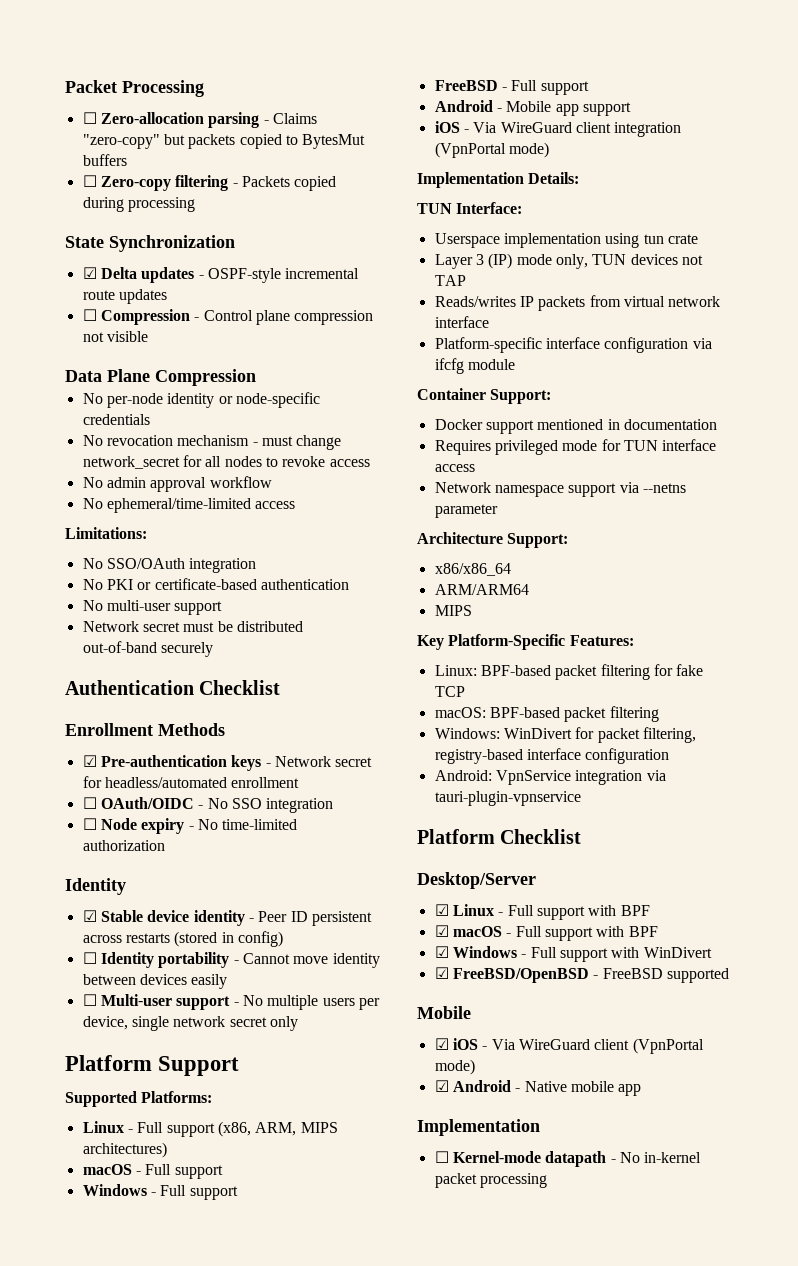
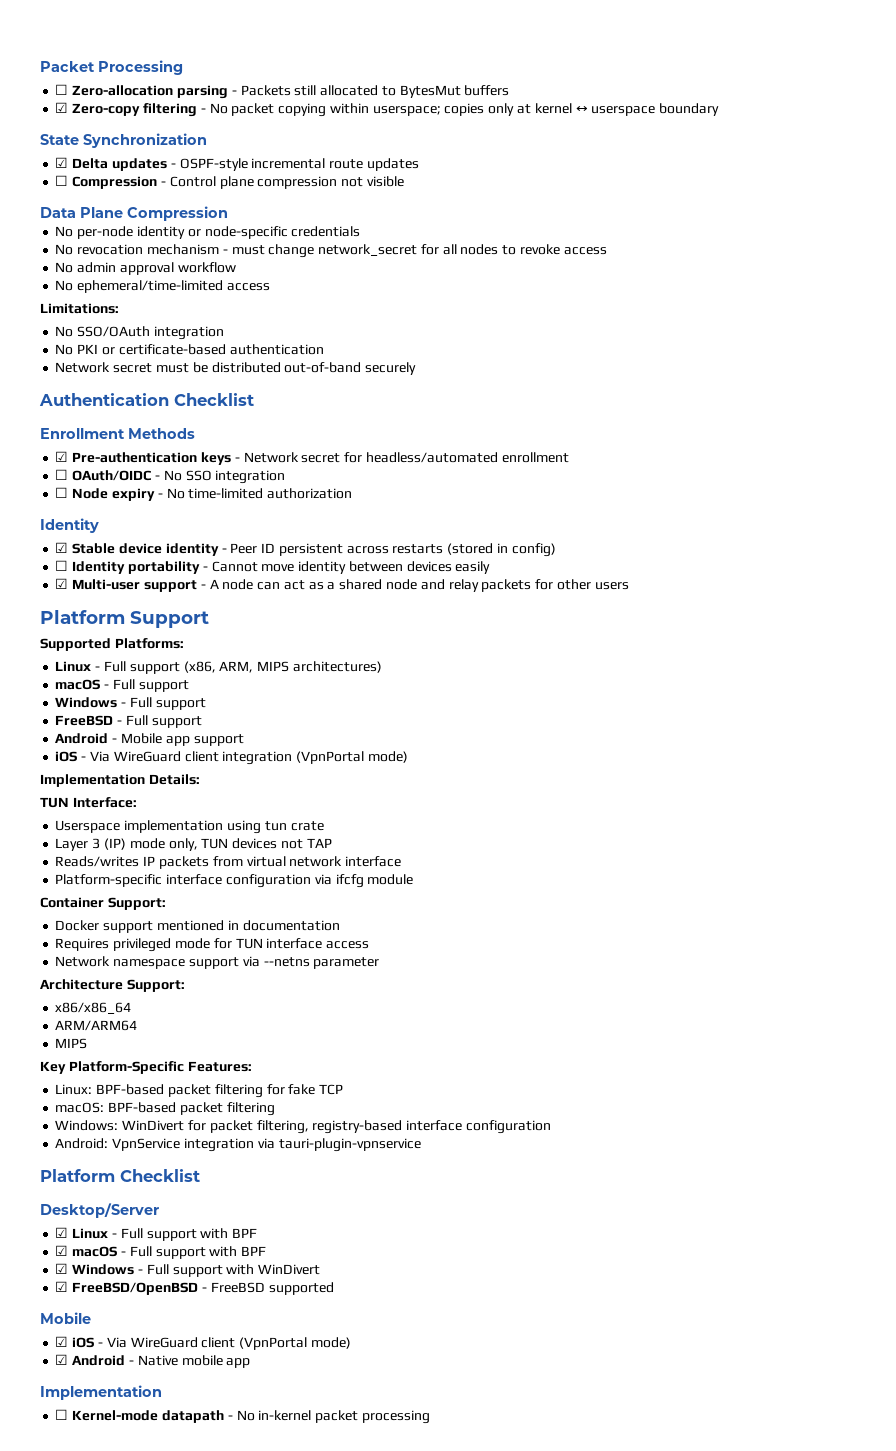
- ☐ Zero-allocation parsing - Claims "zero-copy" but packets copied to BytesMut buffers
+ ☐ Zero-allocation parsing - Packets still allocated to BytesMut buffers
- ☐ Zero-copy filtering - Packets copied during processing
+ ☑ Zero-copy filtering - No packet copying within userspace; copies only at kernel ↔ userspace boundary
- No multi-user support
- ☐ Multi-user support - No multiple users per device, single network secret only
+ ☑ Multi-user support - A node can act as a shared node and relay packets for other users

